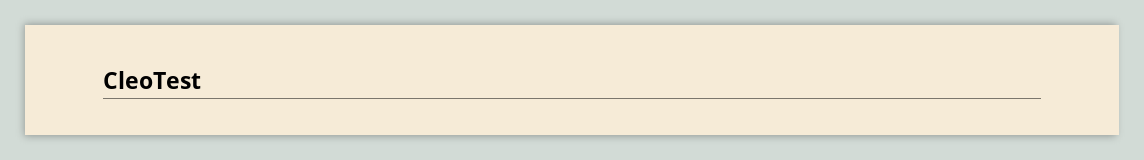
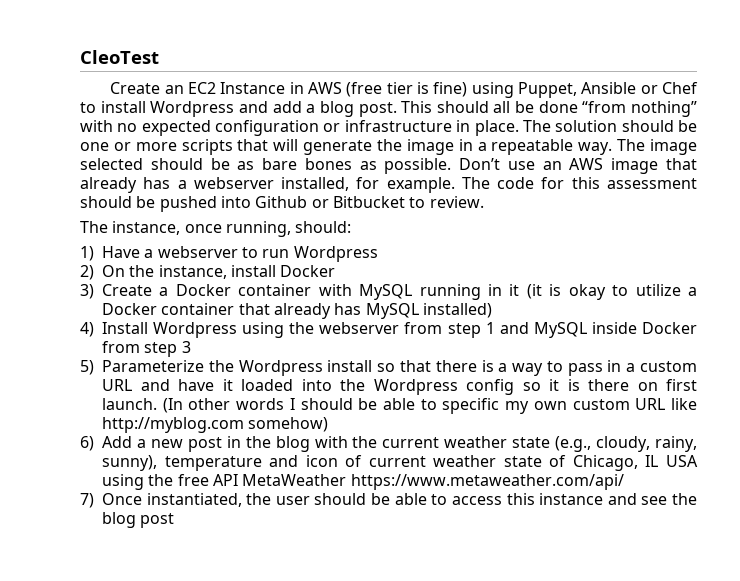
+ Create an EC2 Instance in AWS (free tier is fine) using Puppet, Ansible or Chef to install Wordpress and add a blog post. This should all be done “from nothing” with no expected configuration or infrastructure in place. The solution should be one or more scripts that will generate the image in a repeatable way. The image selected should be as bare bones as possible. Don’t use an AWS image that already has a webserver installed, for example. The code for this assessment should be pushed into Github or Bitbucket to review.
+ The instance, once running, should:
+ 1) Have a webserver to run Wordpress
+ 2) On the instance, install Docker
+ 3) Create a Docker container with MySQL running in it (it is okay to utilize a Docker container that already has MySQL installed)
+ 4) Install Wordpress using the webserver from step 1 and MySQL inside Docker from step 3
+ 5) Parameterize the Wordpress install so that there is a way to pass in a custom URL and have it loaded into the Wordpress config so it is there on first launch. (In other words I should be able to specific my own custom URL like http://myblog.com somehow)
+ 6) Add a new post in the blog with the current weather state (e.g., cloudy, rainy, sunny), temperature and icon of current weather state of Chicago, IL USA using the free API MetaWeather https://www.metaweather.com/api/
+ 7) Once instantiated, the user should be able to access this instance and see the blog post

